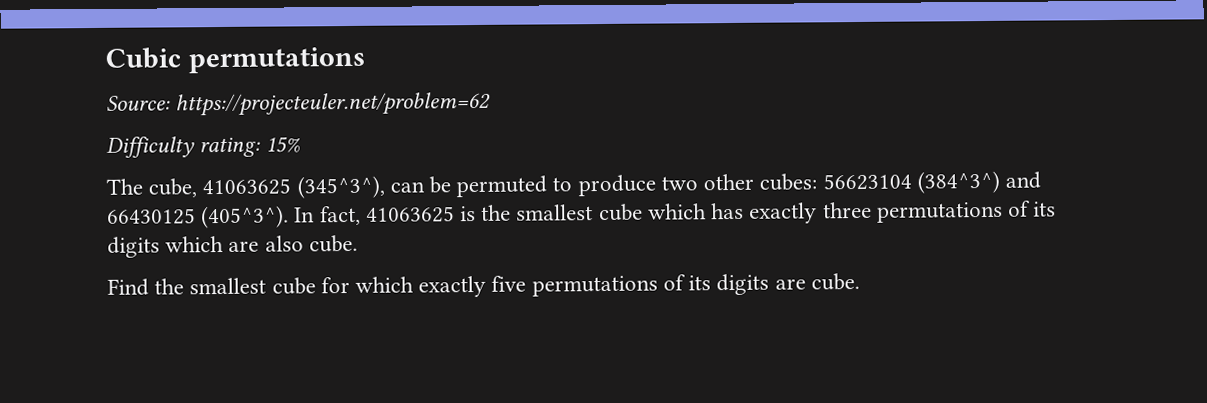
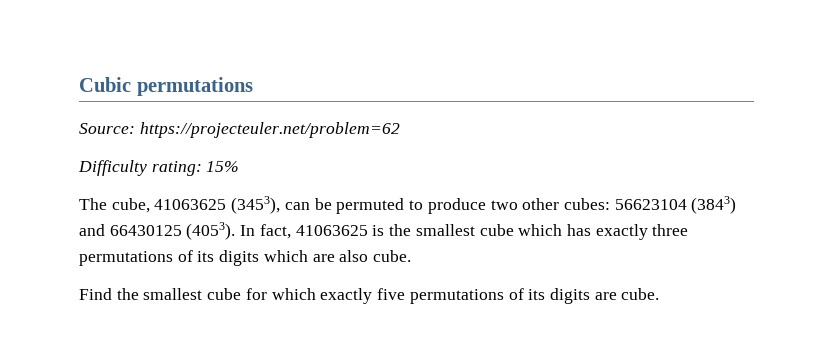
- The cube, 41063625 (345^3^), can be permuted to produce two other cubes: 56623104 (384^3^) and 66430125 (405^3^).
+ The cube, 41063625 (3453), can be permuted to produce two other cubes: 56623104 (3843) and 66430125 (4053).

